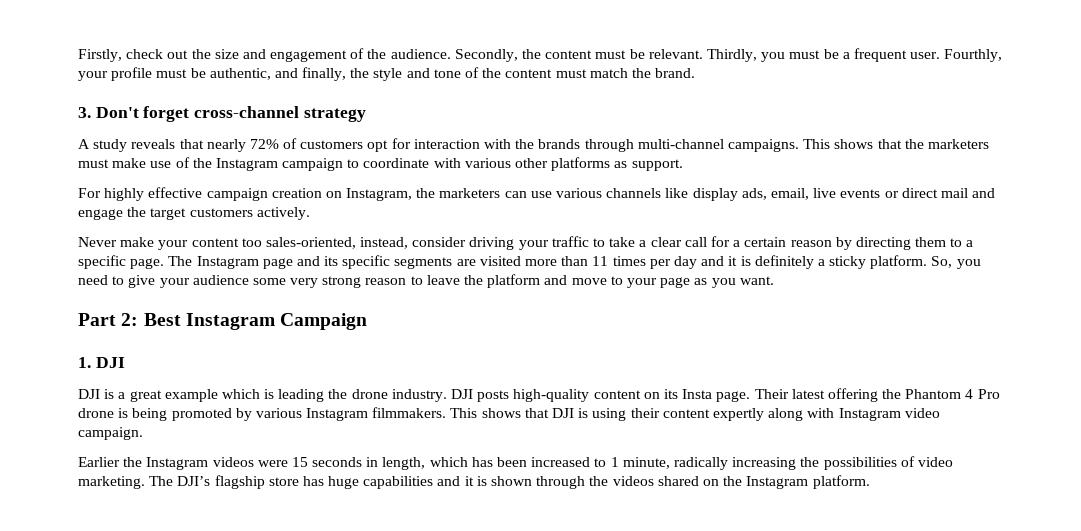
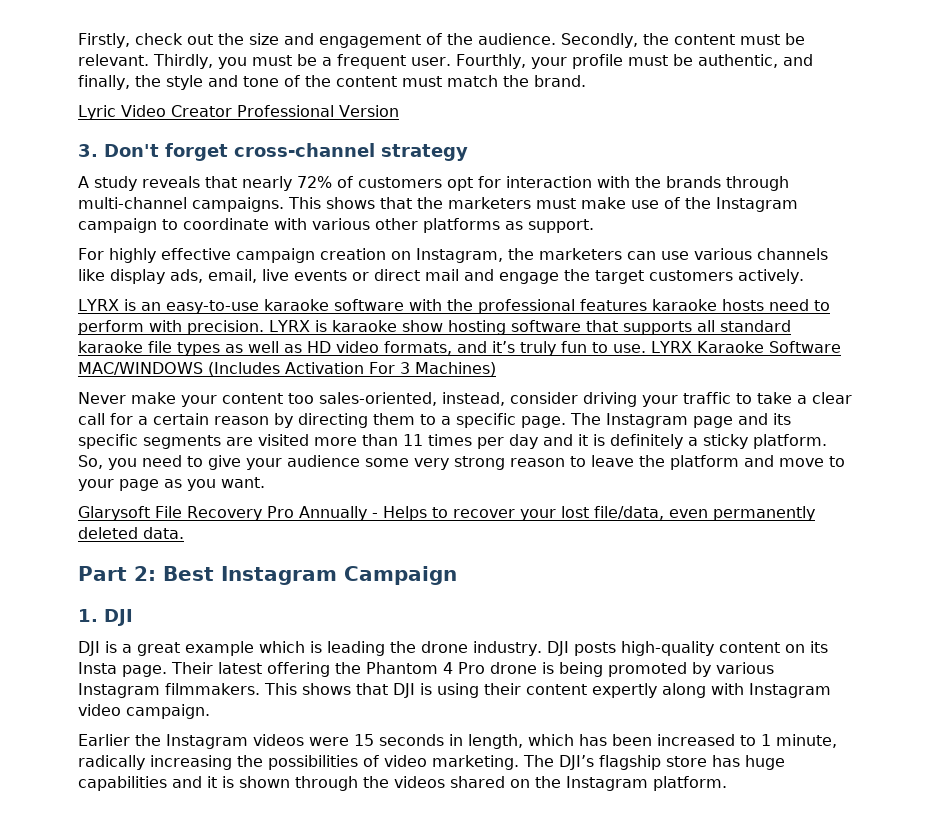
+ Lyric Video Creator Professional Version
+ LYRX is an easy-to-use karaoke software with the professional features karaoke hosts need to perform with precision. LYRX is karaoke show hosting software that supports all standard karaoke file types as well as HD video formats, and it’s truly fun to use. LYRX Karaoke Software MAC/WINDOWS (Includes Activation For 3 Machines)
+ Glarysoft File Recovery Pro Annually - Helps to recover your lost file/data, even permanently deleted data.

